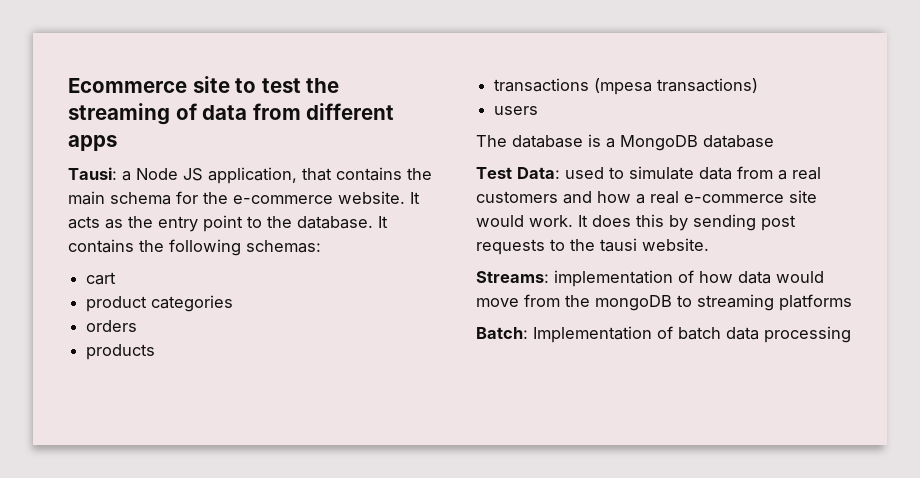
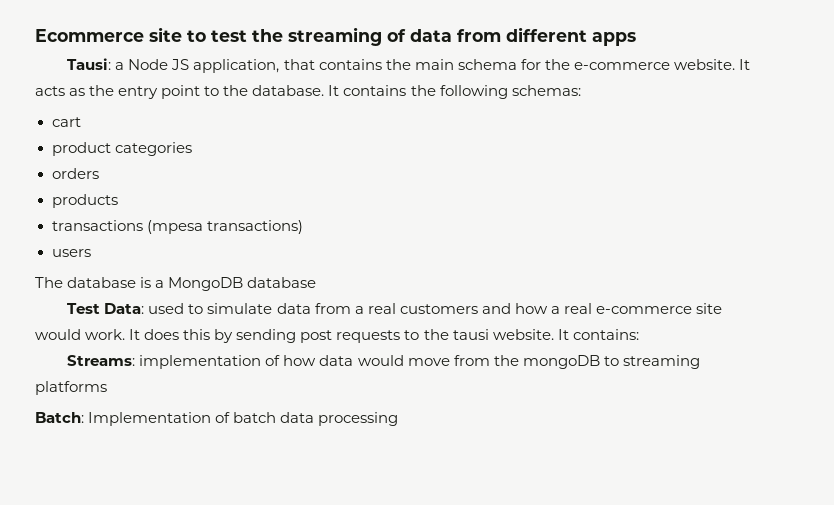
+ It contains:

